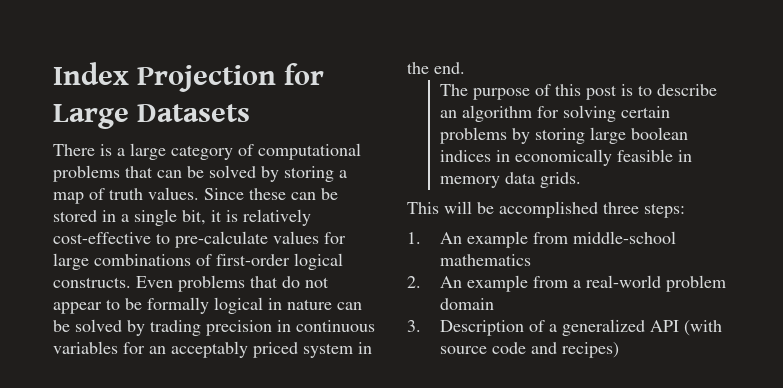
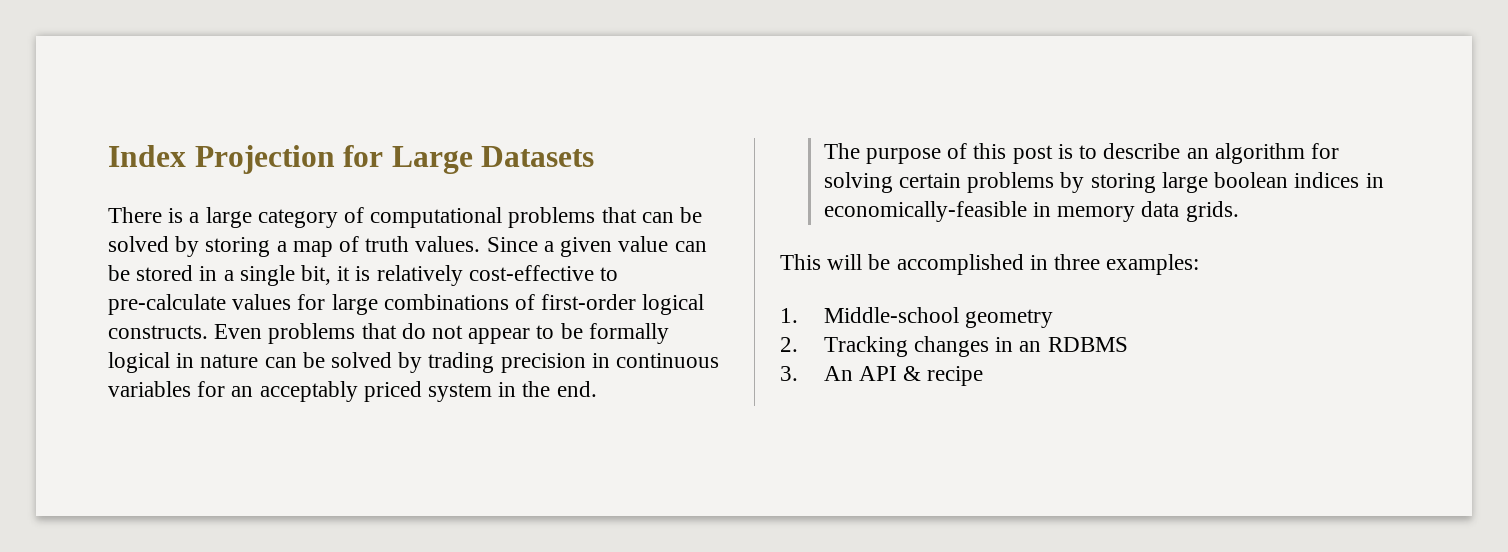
- Since these can be stored in a single bit, it is relatively cost-effective to pre-calculate values for large combinations of first-order logical constructs.
+ Since a given value can be stored in a single bit, it is relatively cost-effective to pre-calculate values for large combinations of first-order logical constructs.
- The purpose of this post is to describe an algorithm for solving certain problems by storing large boolean indices in economically feasible in memory data grids.
+ The purpose of this post is to describe an algorithm for solving certain problems by storing large boolean indices in economically-feasible in memory data grids.
- This will be accomplished three steps:
- 1. An example from middle-school mathematics
- 2. An example from a real-world problem domain
- 3. Description of a generalized API (with source code and recipes)
+ This will be accomplished in three examples:
+ 1. Middle-school geometry
+ 2. Tracking changes in an RDBMS
+ 3. An API & recipe

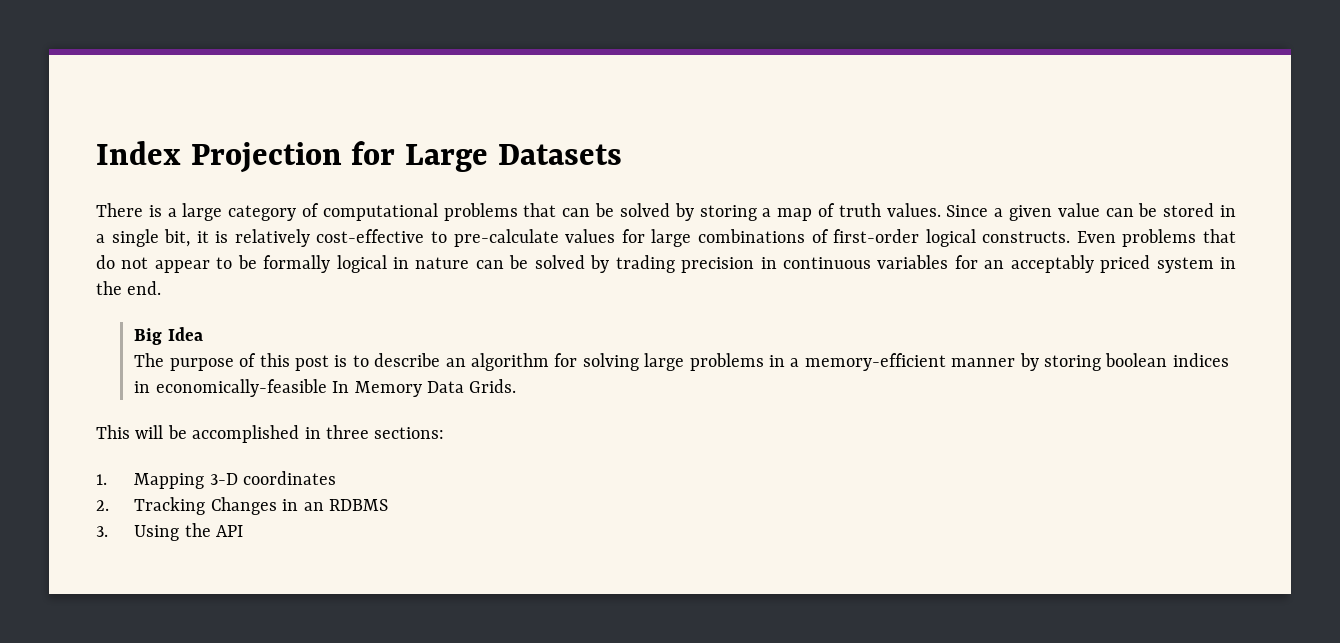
+ Big Idea
- The purpose of this post is to describe an algorithm for solving certain problems by storing large boolean indices in economically-feasible in memory data grids.
+ The purpose of this post is to describe an algorithm for solving large problems in a memory-efficient manner by storing boolean indices in economically-feasible In Memory Data Grids.
- This will be accomplished in three examples:
+ This will be accomplished in three sections:
- 1. Middle-school geometry
+ 1. Mapping 3‐D coordinates
- 2. Tracking changes in an RDBMS
+ 2. Tracking Changes in an RDBMS
- 3. An API & recipe
+ 3. Using the API

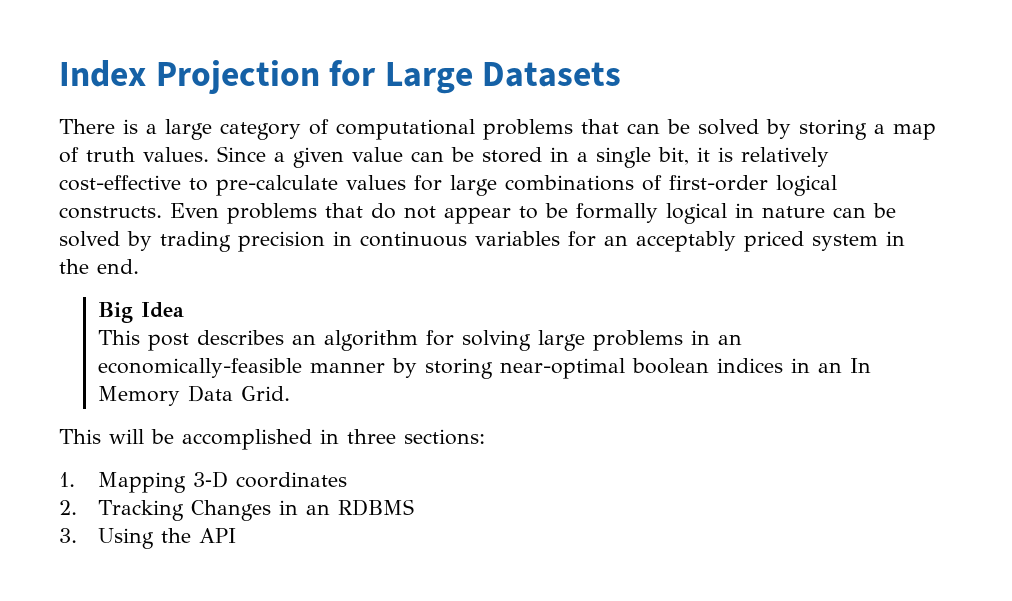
- The purpose of this post is to describe an algorithm for solving large problems in a memory-efficient manner by storing boolean indices in economically-feasible In Memory Data Grids.
+ This post describes an algorithm for solving large problems in an economically-feasible manner by storing near-optimal boolean indices in an In Memory Data Grid.

